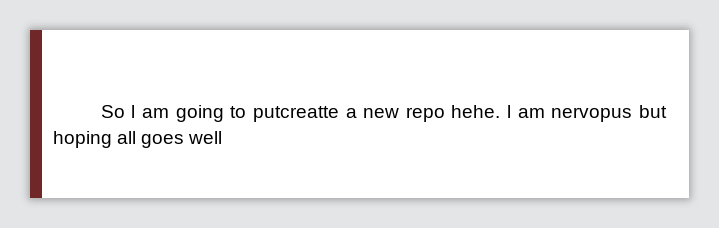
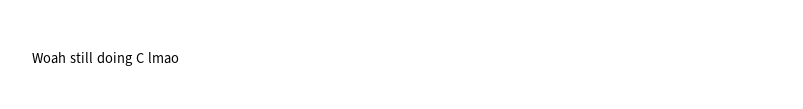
- So l am going to putcreatte a new repo hehe. l am nervopus but hoping all goes well
+ Woah still doing C lmao

